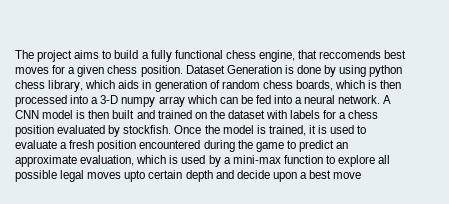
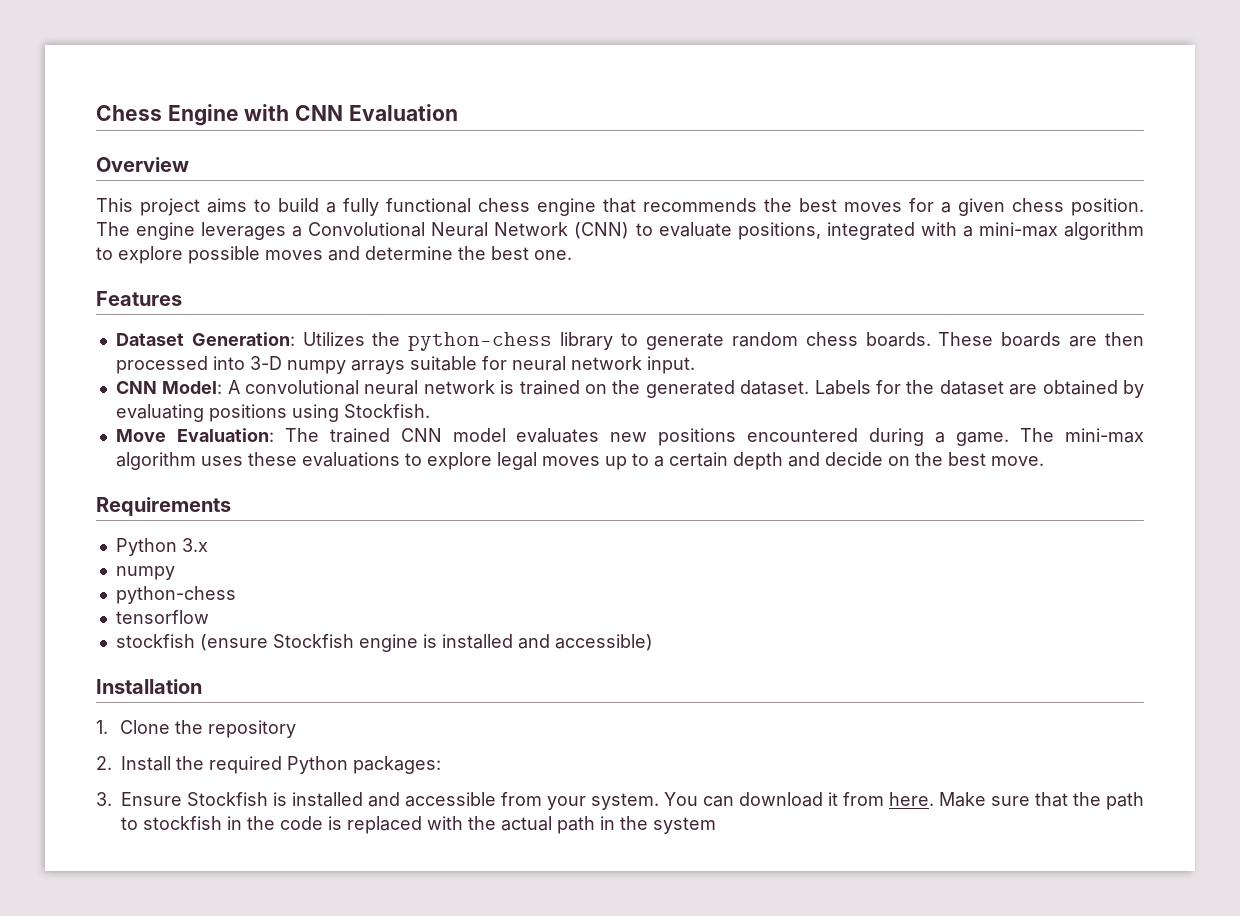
- The project aims to build a fully functional chess engine, that reccomends best moves for a given chess position.
+ Chess Engine with CNN Evaluation
+ Overview
+ This project aims to build a fully functional chess engine that recommends the best moves for a given chess position.
- Dataset Generation is done by using python chess library, which aids in generation of random chess boards, which is then processed into a 3-D numpy array which can be fed into a neural network. A CNN model is then built and trained on the dataset with labels for a chess position evaluated by stockfish. Once the model is trained, it is used to evaluate a fresh position encountered during the game to predict an approximate evaluation, which is used by a mini-max function to explore all possible legal moves upto certain depth and decide upon a best move
+ The engine leverages a Convolutional Neural Network (CNN) to evaluate positions, integrated with a mini-max algorithm to explore possible moves and determine the best one.
+ Features
+ Dataset Generation: Utilizes the python-chess library to generate random chess boards. These boards are then processed into 3-D numpy arrays suitable for neural network input.
+ CNN Model: A convolutional neural network is trained on the generated dataset. Labels for the dataset are obtained by evaluating positions using Stockfish.
+ Move Evaluation: The trained CNN model evaluates new positions encountered during a game. The mini-max algorithm uses these evaluations to explore legal moves up to a certain depth and decide on the best move.
+ Requirements
+ Python 3.x
+ numpy
+ python-chess
+ tensorflow
+ stockfish (ensure Stockfish engine is installed and accessible)
+ Installation
+ 1. Clone the repository
+ 2. Install the required Python packages:
+ 3. Ensure Stockfish is installed and accessible from your system. You can download it from here. Make sure that the path to stockfish in the code is replaced with the actual path in the system

